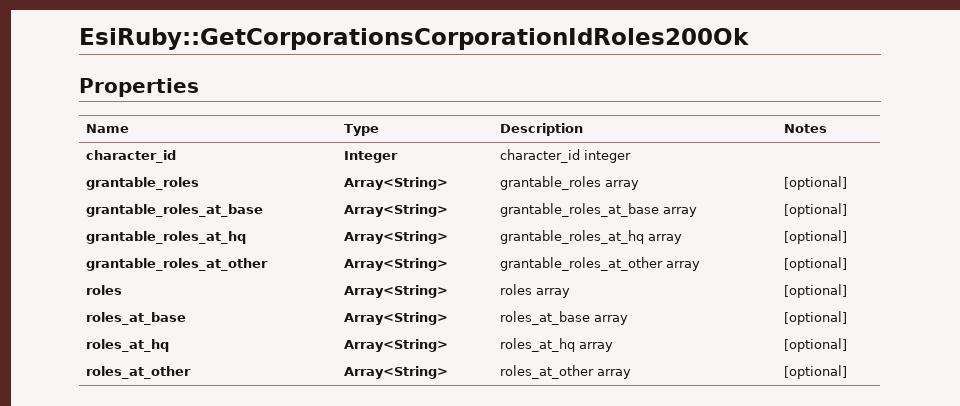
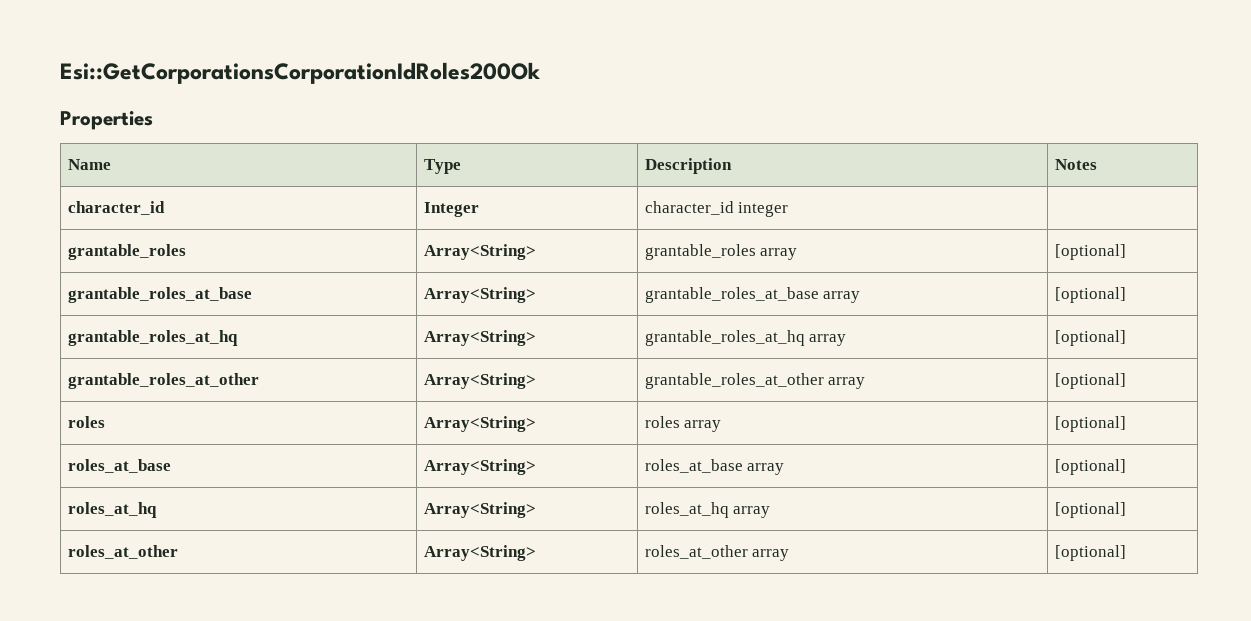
- EsiRuby::GetCorporationsCorporationIdRoles200Ok
+ Esi::GetCorporationsCorporationIdRoles200Ok

